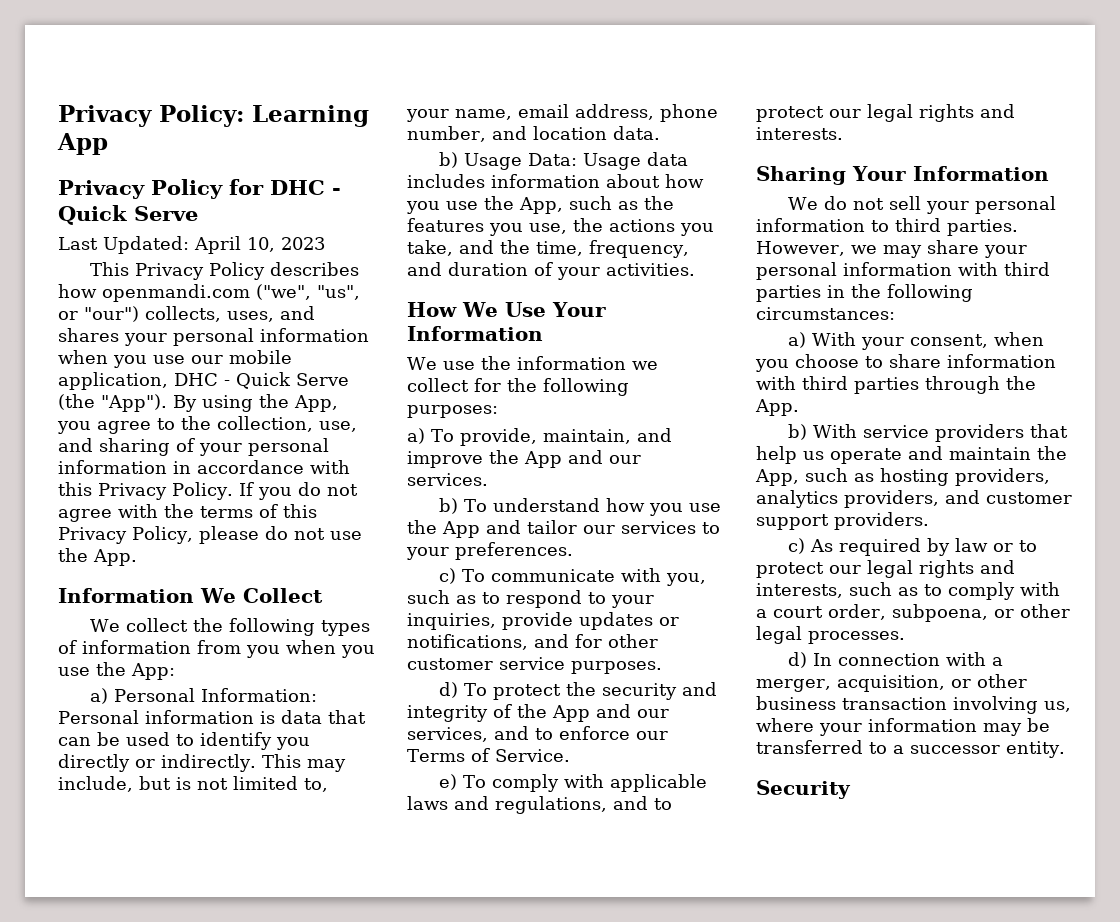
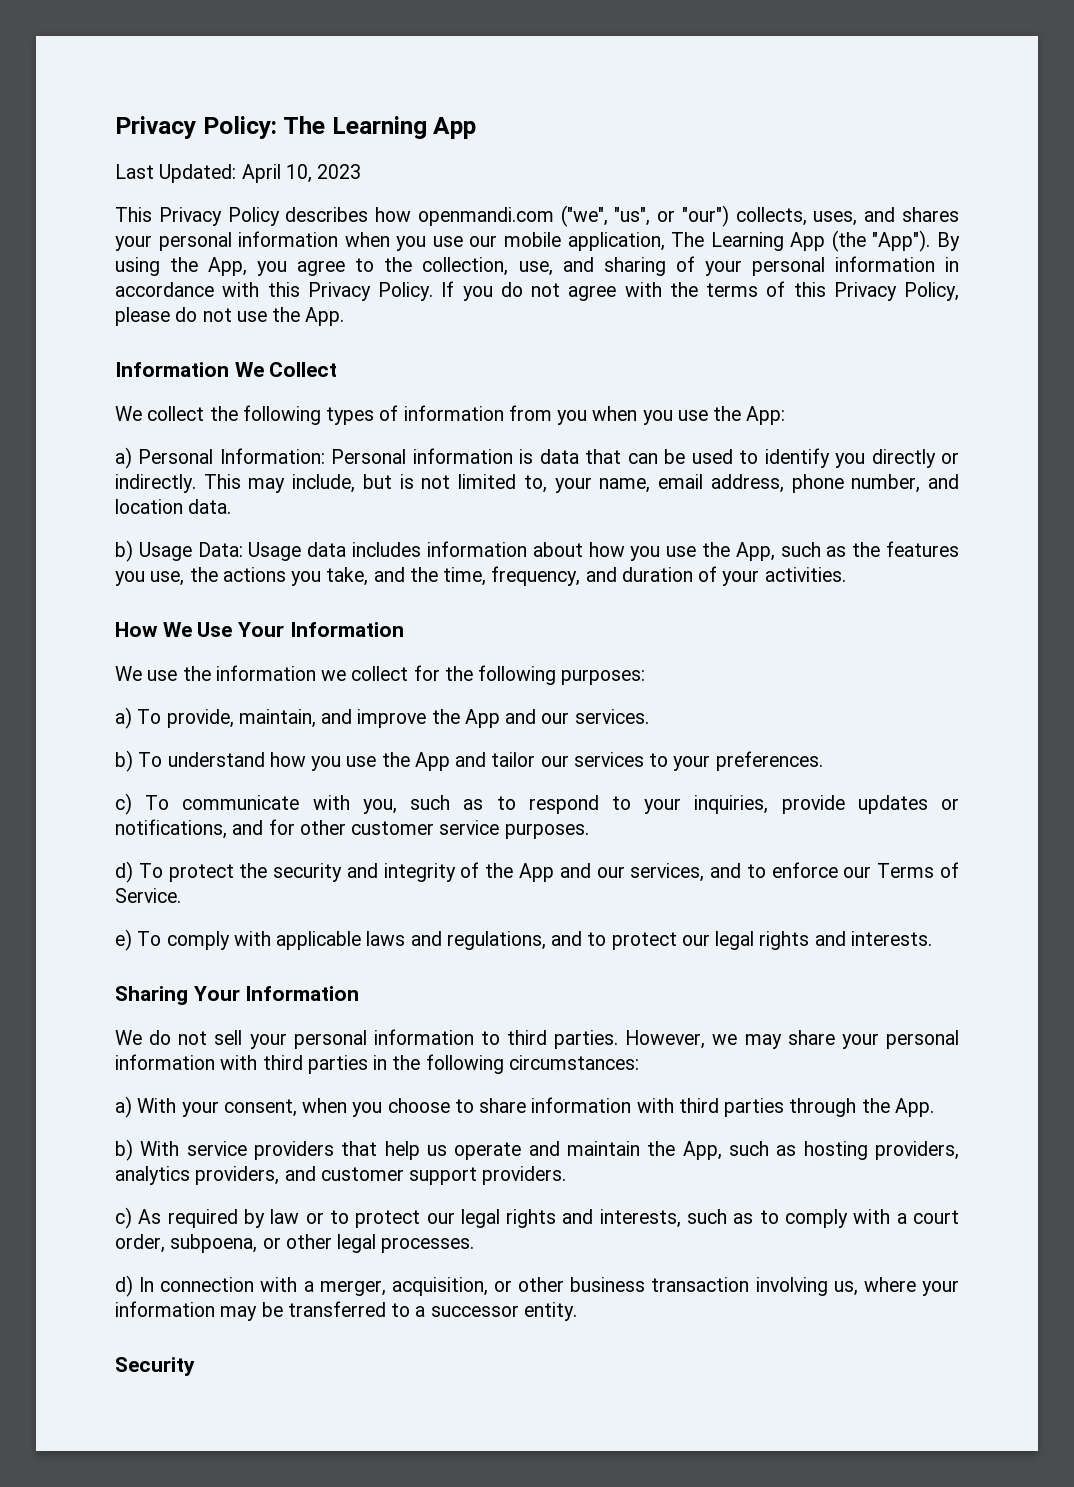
- Privacy Policy: Learning App
- Privacy Policy for DHC - Quick Serve
+ Privacy Policy: The Learning App
- This Privacy Policy describes how openmandi.com ("we", "us", or "our") collects, uses, and shares your personal information when you use our mobile application, DHC - Quick Serve (the "App").
+ This Privacy Policy describes how openmandi.com ("we", "us", or "our") collects, uses, and shares your personal information when you use our mobile application, The Learning App (the "App").

